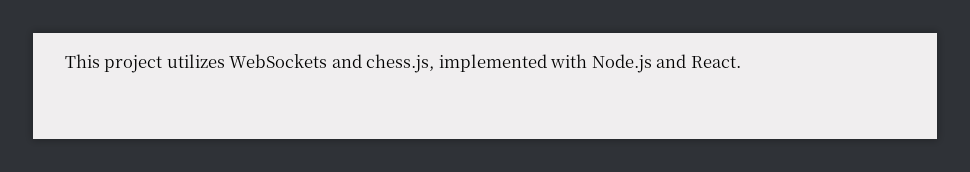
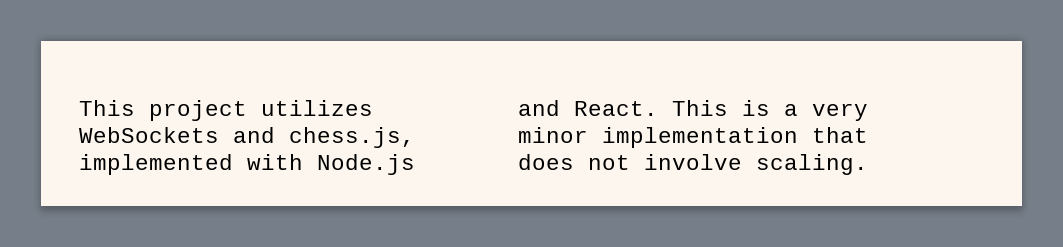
+ This is a very minor implementation that does not involve scaling.

